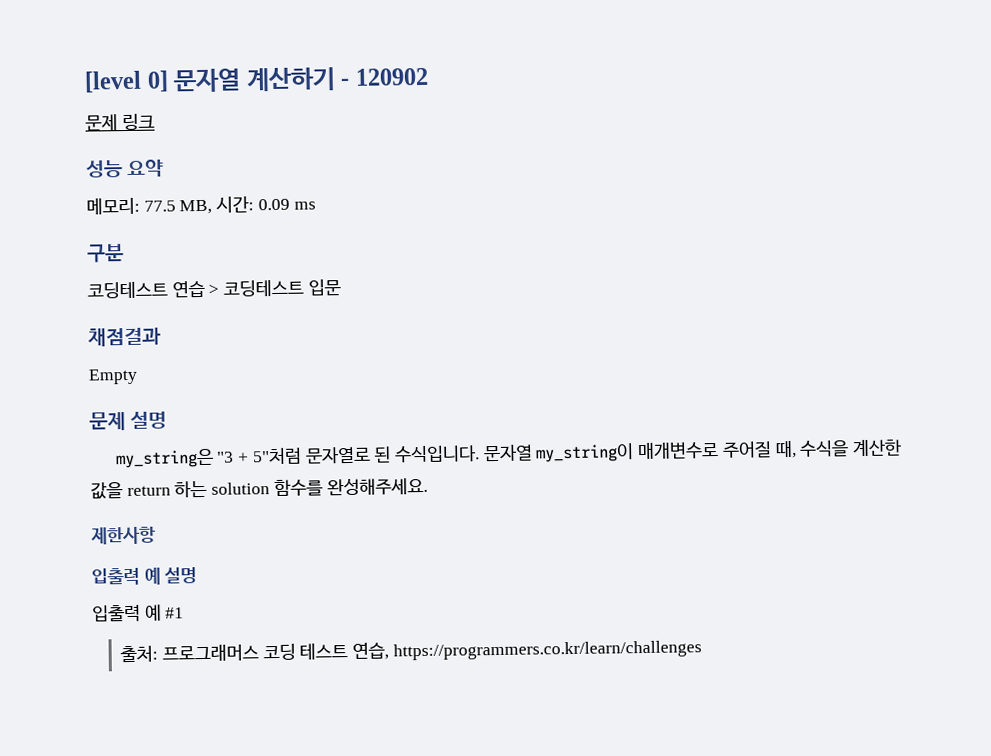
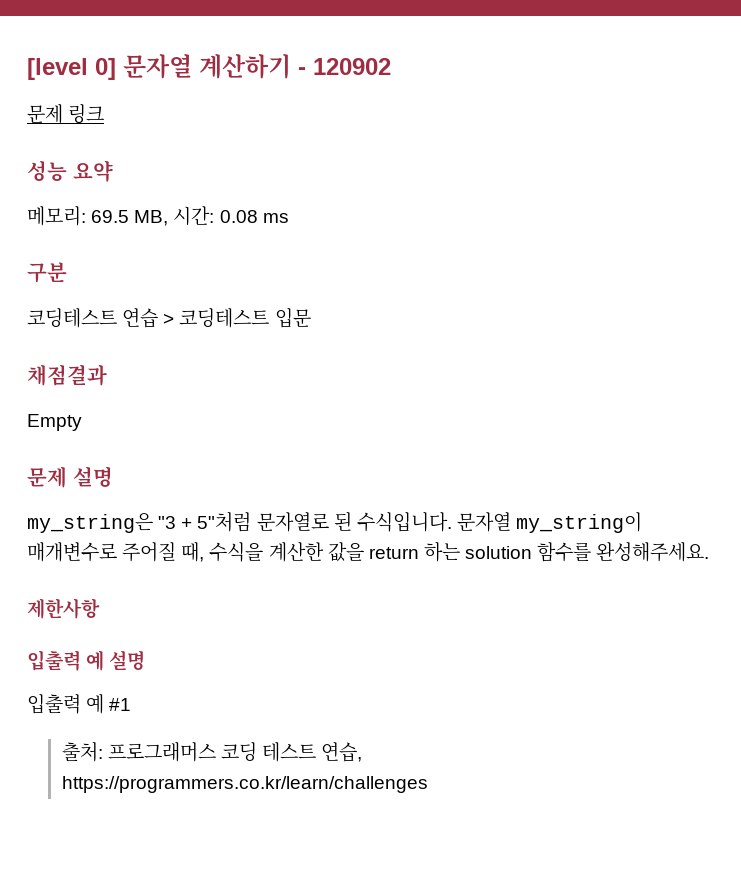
- 메모리: 77.5 MB, 시간: 0.09 ms
+ 메모리: 69.5 MB, 시간: 0.08 ms

